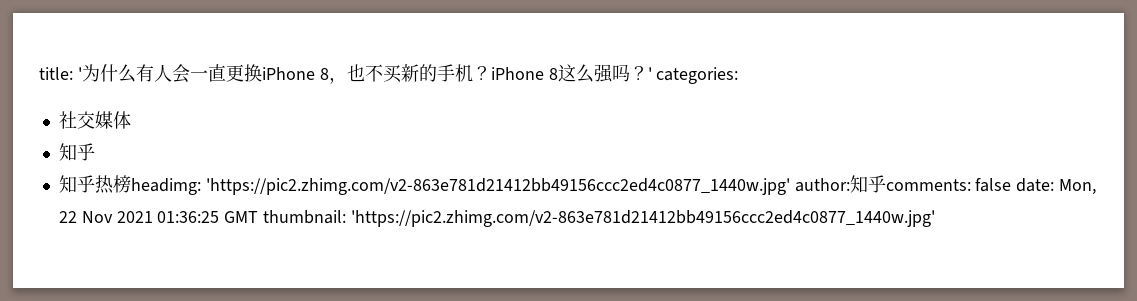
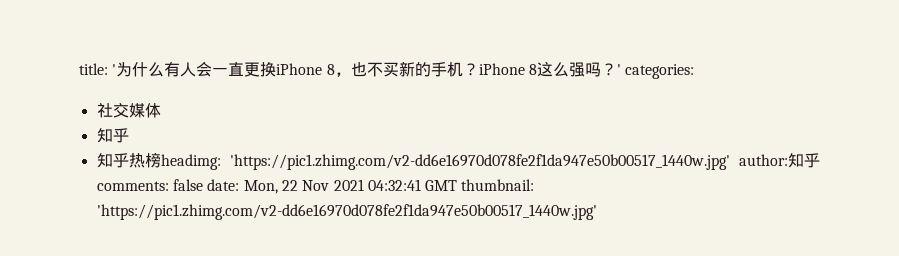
- 知乎热榜headimg: 'https://pic2.zhimg.com/v2-863e781d21412bb49156ccc2ed4c0877_1440w.jpg' author:知乎comments: false date: Mon, 22 Nov 2021 01:36:25 GMT thumbnail: 'https://pic2.zhimg.com/v2-863e781d21412bb49156ccc2ed4c0877_1440w.jpg'
+ 知乎热榜headimg: 'https://pic1.zhimg.com/v2-dd6e16970d078fe2f1da947e50b00517_1440w.jpg' author:知乎comments: false date: Mon, 22 Nov 2021 04:32:41 GMT thumbnail: 'https://pic1.zhimg.com/v2-dd6e16970d078fe2f1da947e50b00517_1440w.jpg'

